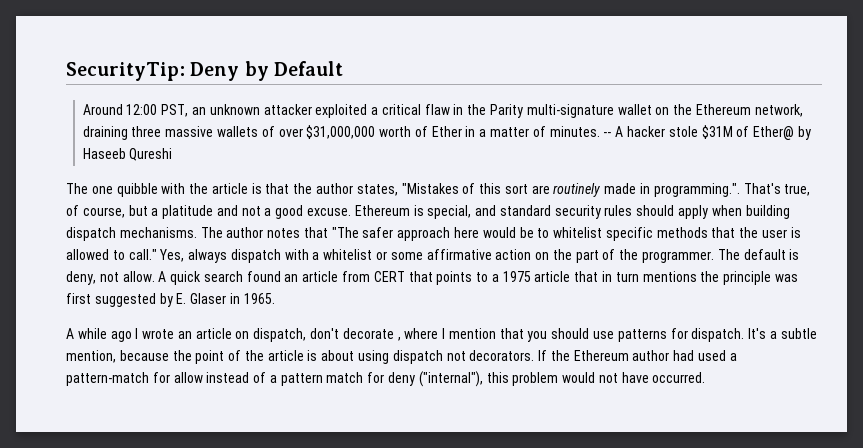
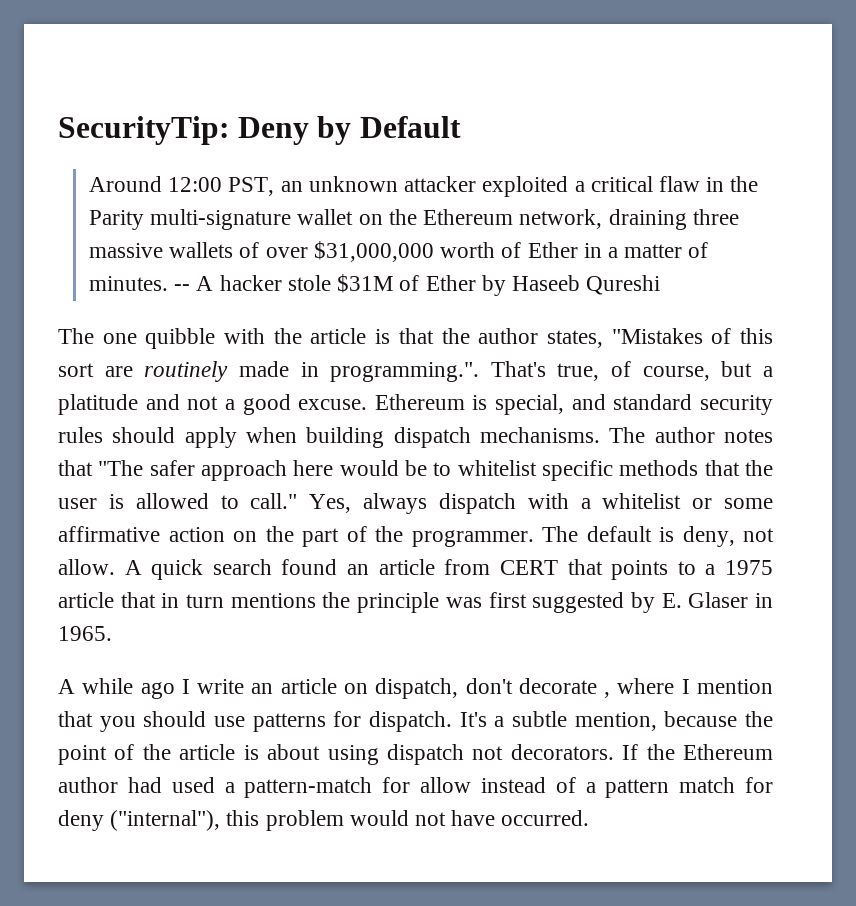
- -- A hacker stole $31M of Ether@ by Haseeb Qureshi
+ -- A hacker stole $31M of Ether by Haseeb Qureshi
- A while ago I wrote an article on dispatch, don't decorate , where I mention that you should use patterns for dispatch.
+ A while ago I write an article on dispatch, don't decorate , where I mention that you should use patterns for dispatch.

